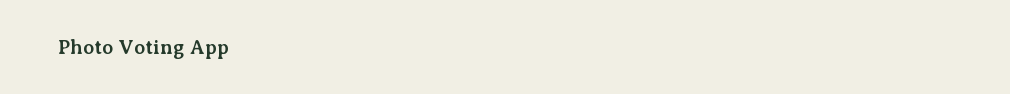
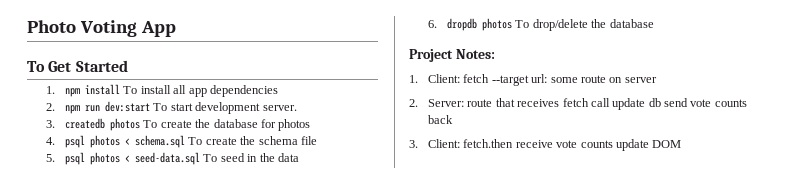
+ To Get Started
+ 1. npm install To install all app dependencies
+ 2. npm run dev:start To start development server.
+ 3. createdb photos To create the database for photos
+ 4. psql photos < schema.sql To create the schema file
+ 5. psql photos < seed-data.sql To seed in the data
+ 6. dropdb photos To drop/delete the database
+ Project Notes:
+ 1. Client: fetch --target url: some route on server
+ 2. Server: route that receives fetch call update db send vote counts back
+ 3. Client: fetch.then receive vote counts update DOM

